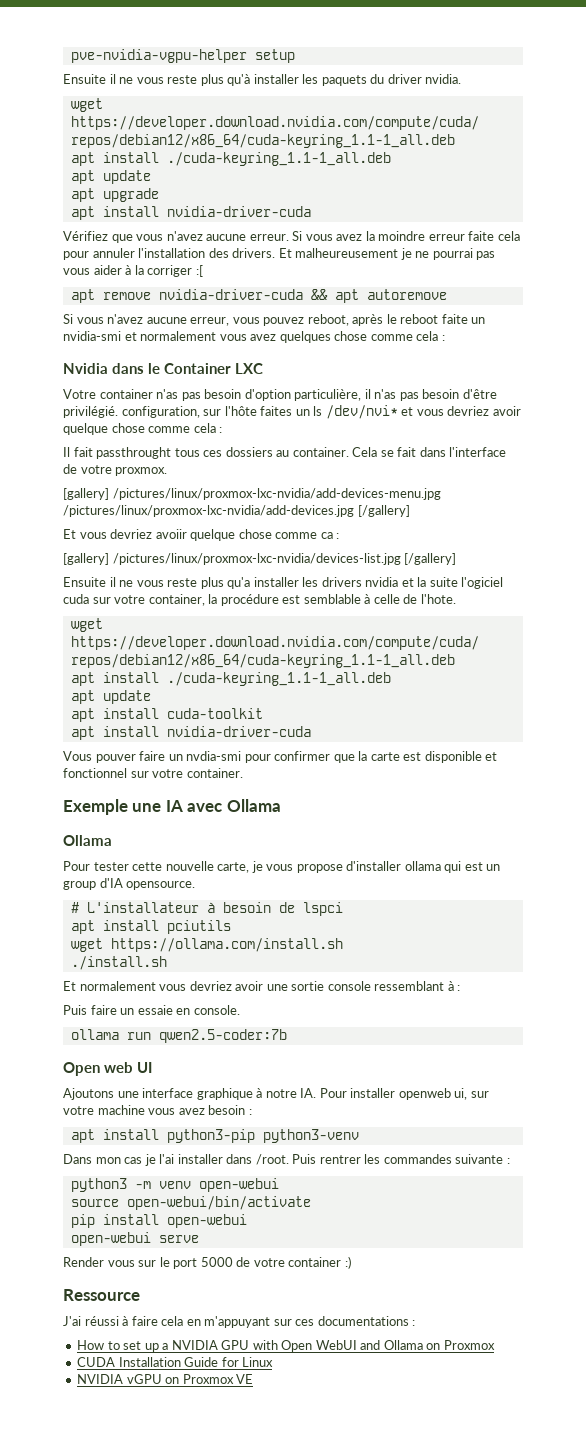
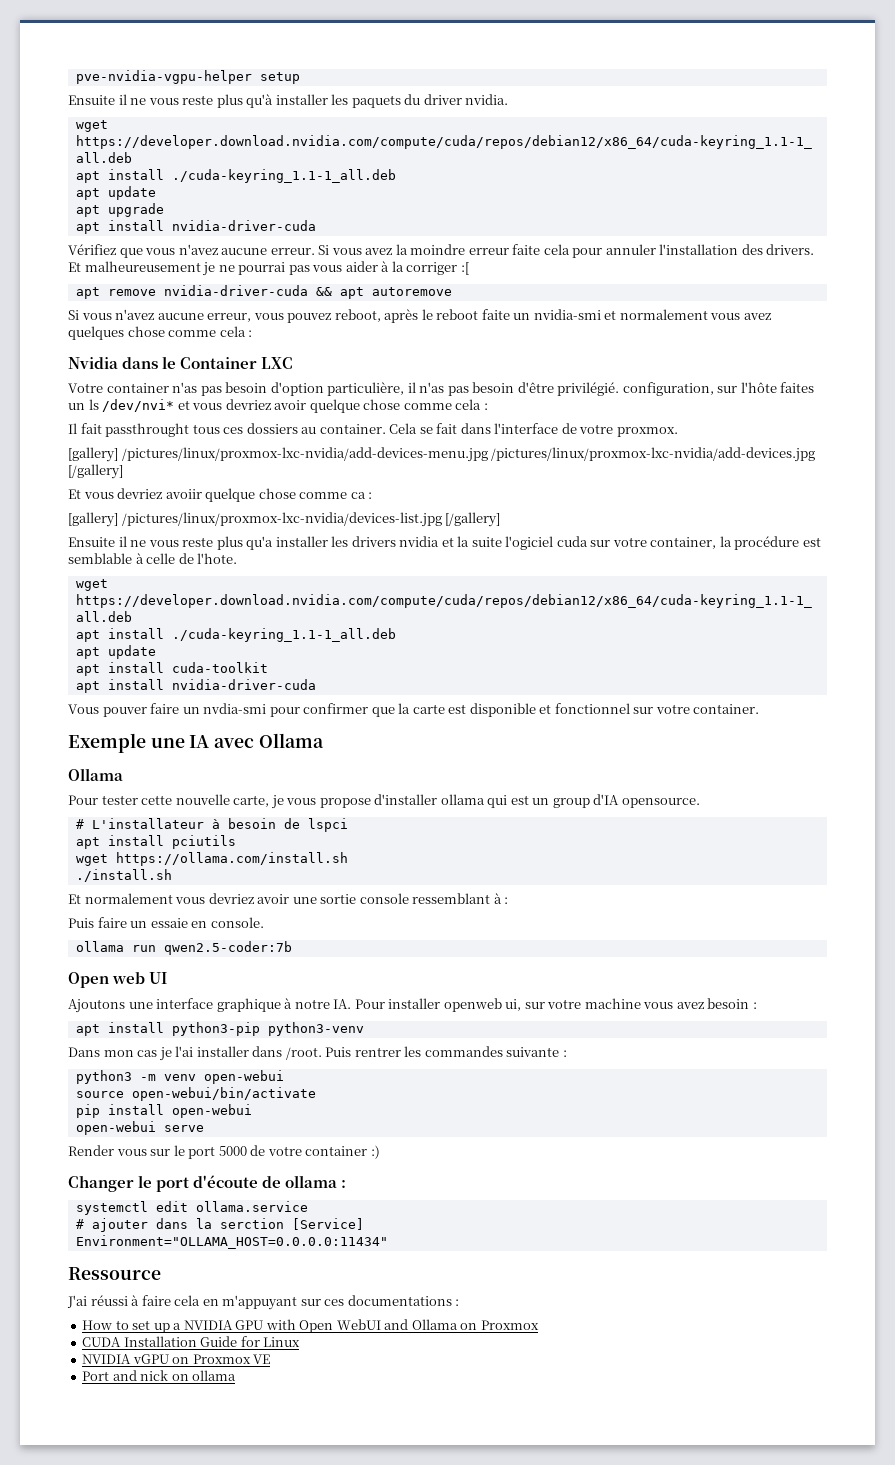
+ Changer le port d'écoute de ollama :
+ systemctl edit ollama.service
+ # ajouter dans la serction [Service]
+ Environment="OLLAMA_HOST=0.0.0.0:11434"
+ Port and nick on ollama

